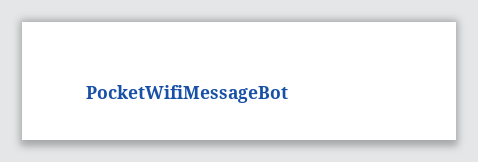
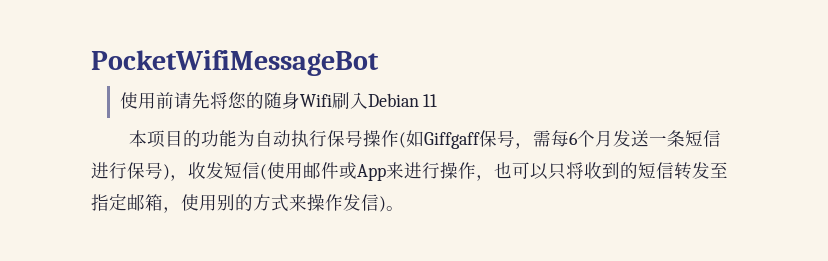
+ 使用前请先将您的随身Wifi刷入Debian 11
+ 本项目的功能为自动执行保号操作(如Giffgaff保号，需每6个月发送一条短信进行保号)，收发短信(使用邮件或App来进行操作，也可以只将收到的短信转发至指定邮箱，使用别的方式来操作发信)。

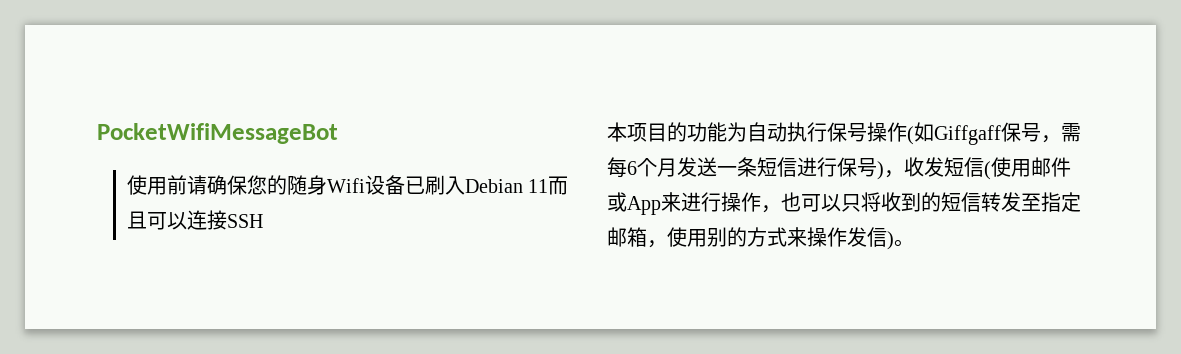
- 使用前请先将您的随身Wifi刷入Debian 11
+ 使用前请确保您的随身Wifi设备已刷入Debian 11而且可以连接SSH

